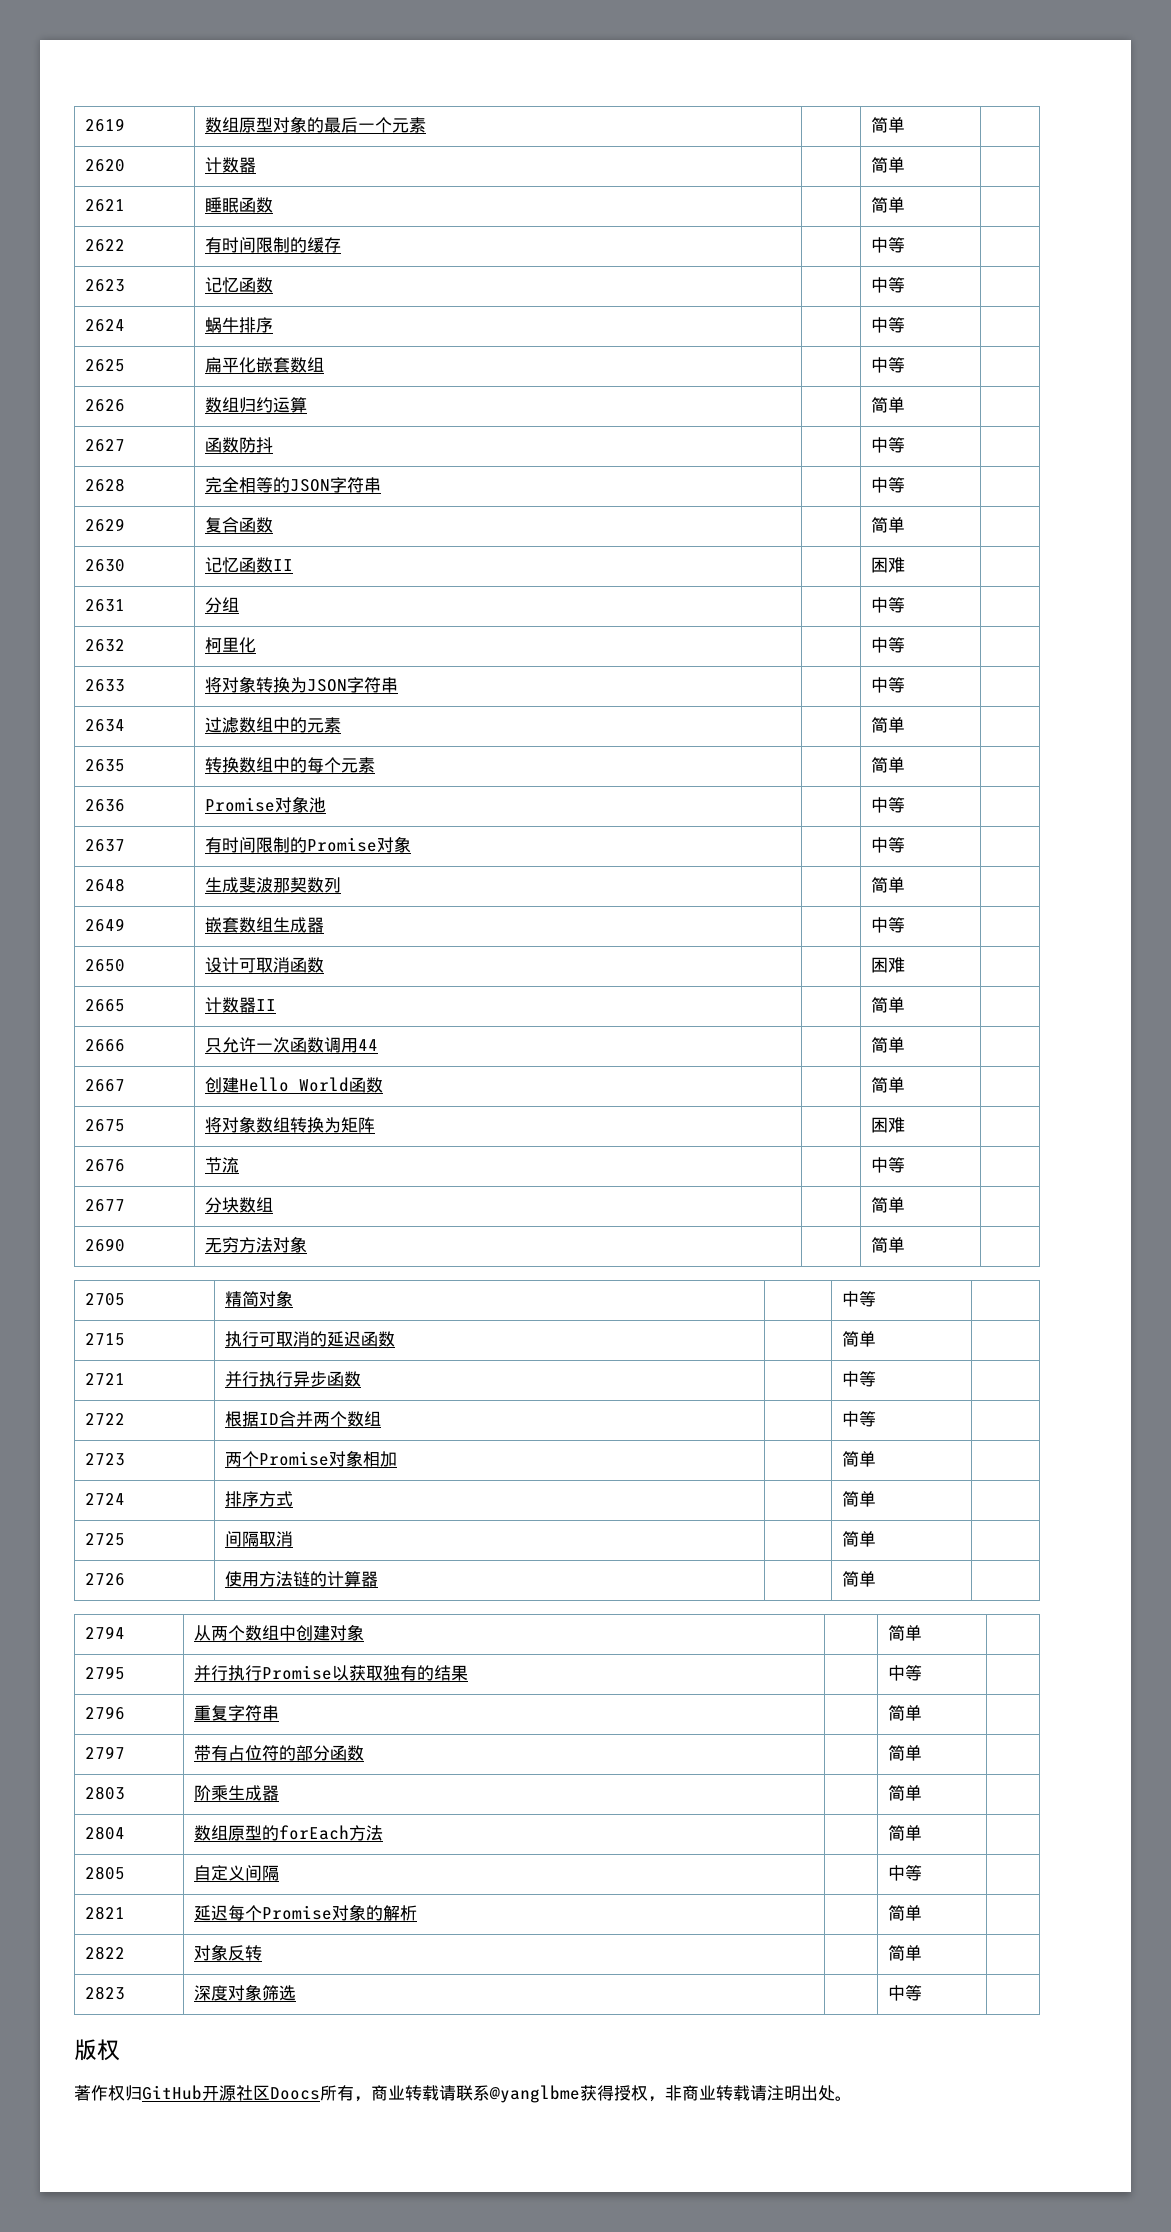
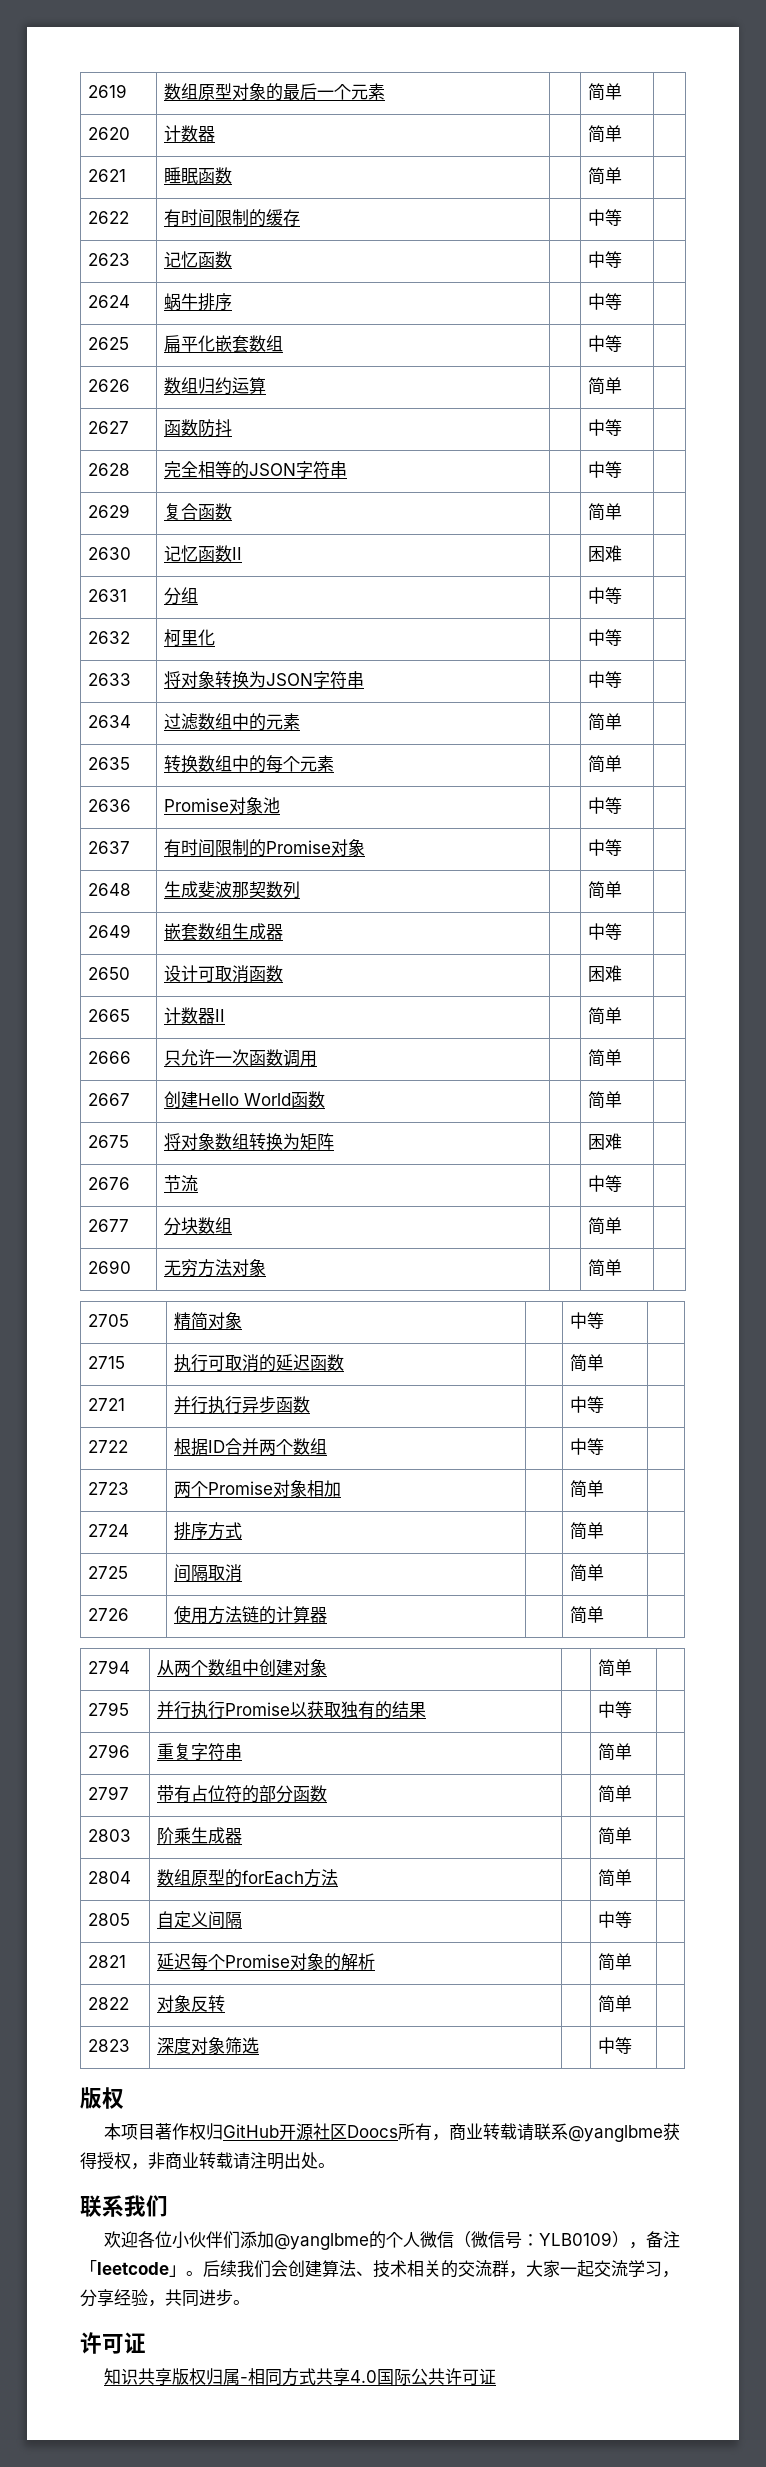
- 2666 | 只允许一次函数调用44 | | 简单 |
+ 2666 | 只允许一次函数调用 | | 简单 |
- 著作权归GitHub开源社区Doocs所有，商业转载请联系@yanglbme获得授权，非商业转载请注明出处。
+ 本项目著作权归GitHub开源社区Doocs所有，商业转载请联系@yanglbme获得授权，非商业转载请注明出处。
+ 联系我们
+ 欢迎各位小伙伴们添加@yanglbme的个人微信（微信号：YLB0109），备注「leetcode」。后续我们会创建算法、技术相关的交流群，大家一起交流学习，分享经验，共同进步。
+ 许可证
+ 知识共享版权归属-相同方式共享4.0国际公共许可证

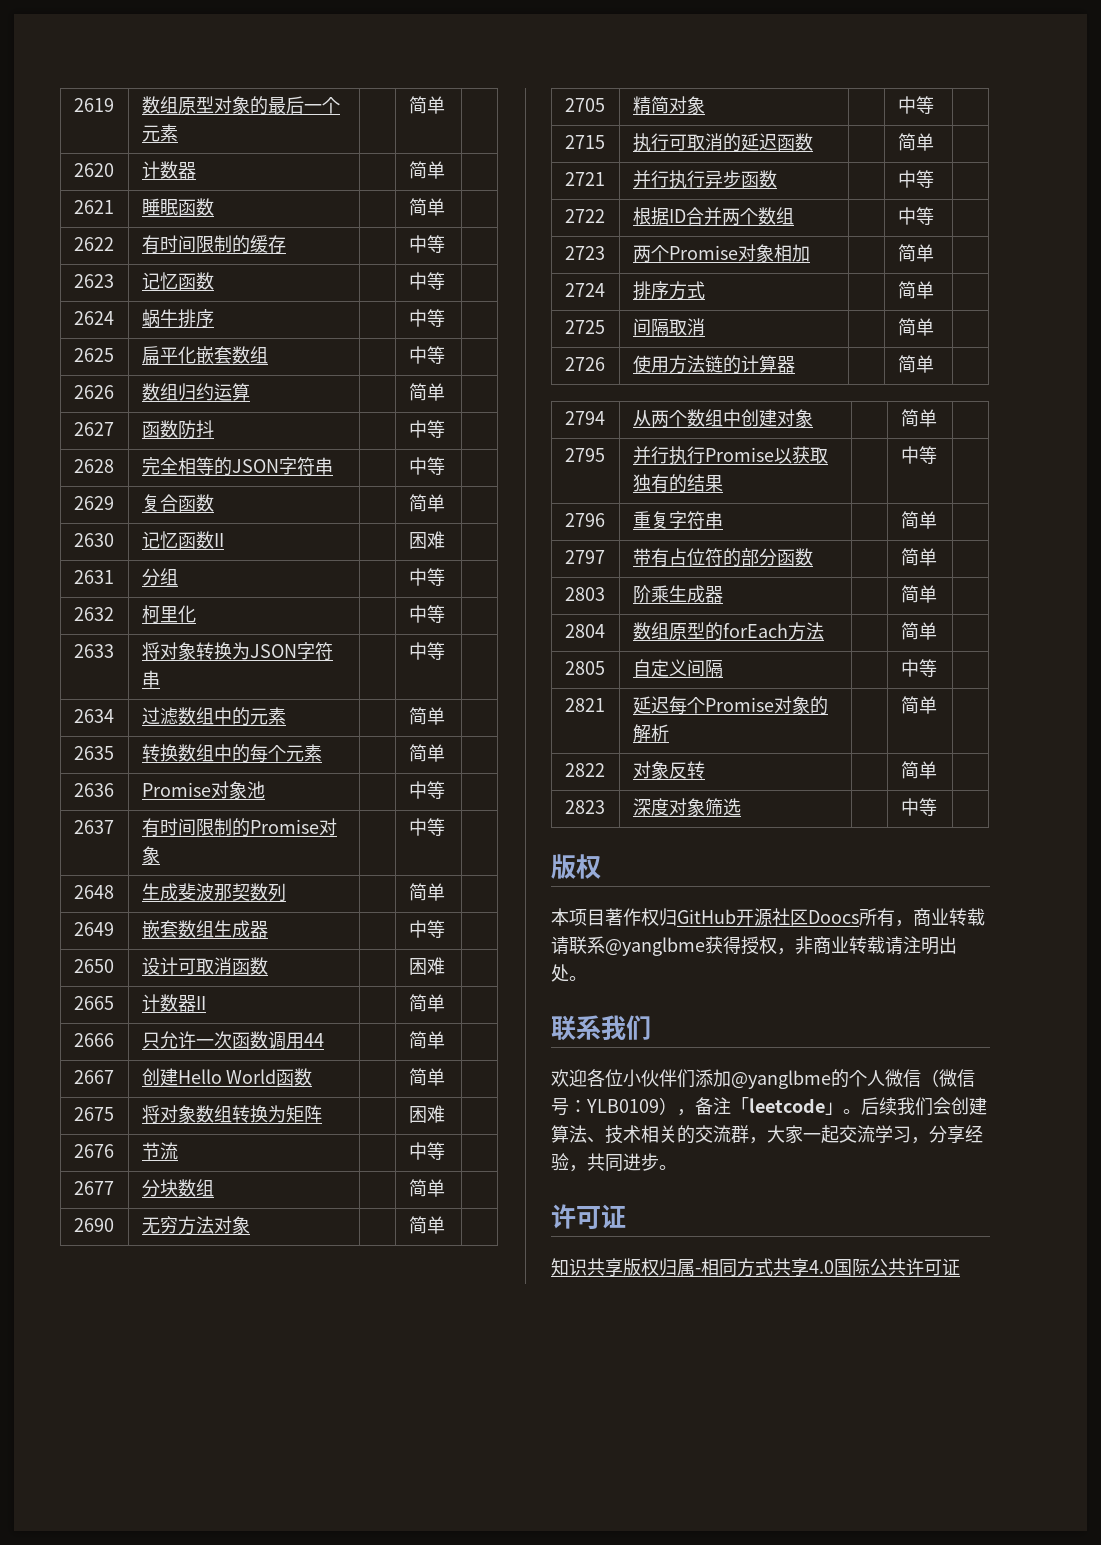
- 2666 | 只允许一次函数调用 | | 简单 |
+ 2666 | 只允许一次函数调用44 | | 简单 |

